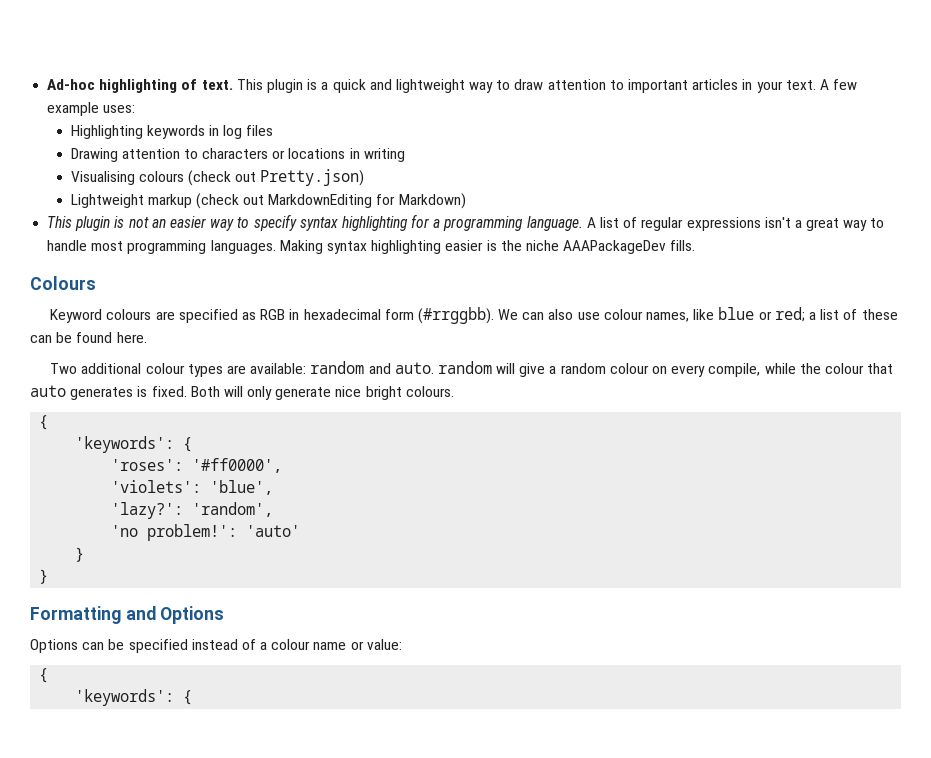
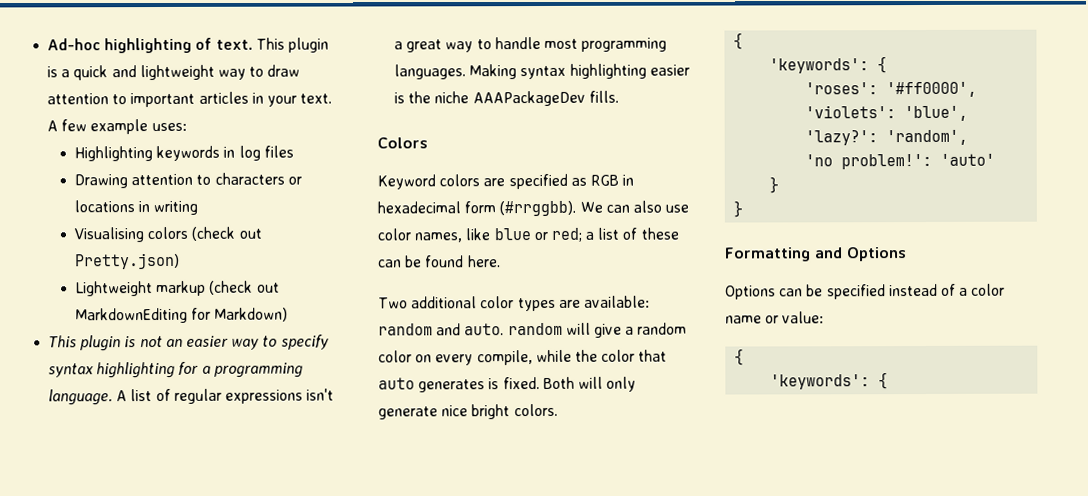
- Visualising colours (check out Pretty.json)
+ Visualising colors (check out Pretty.json)
- Colours
+ Colors
- Keyword colours are specified as RGB in hexadecimal form (#rrggbb).
+ Keyword colors are specified as RGB in hexadecimal form (#rrggbb).
- We can also use colour names, like blue or red; a list of these can be found here.
+ We can also use color names, like blue or red; a list of these can be found here.
- Two additional colour types are available: random and auto. random will give a random colour on every compile, while the colour that auto generates is fixed.
+ Two additional color types are available: random and auto. random will give a random color on every compile, while the color that auto generates is fixed.
- Both will only generate nice bright colours.
+ Both will only generate nice bright colors.
- Options can be specified instead of a colour name or value:
+ Options can be specified instead of a color name or value:

